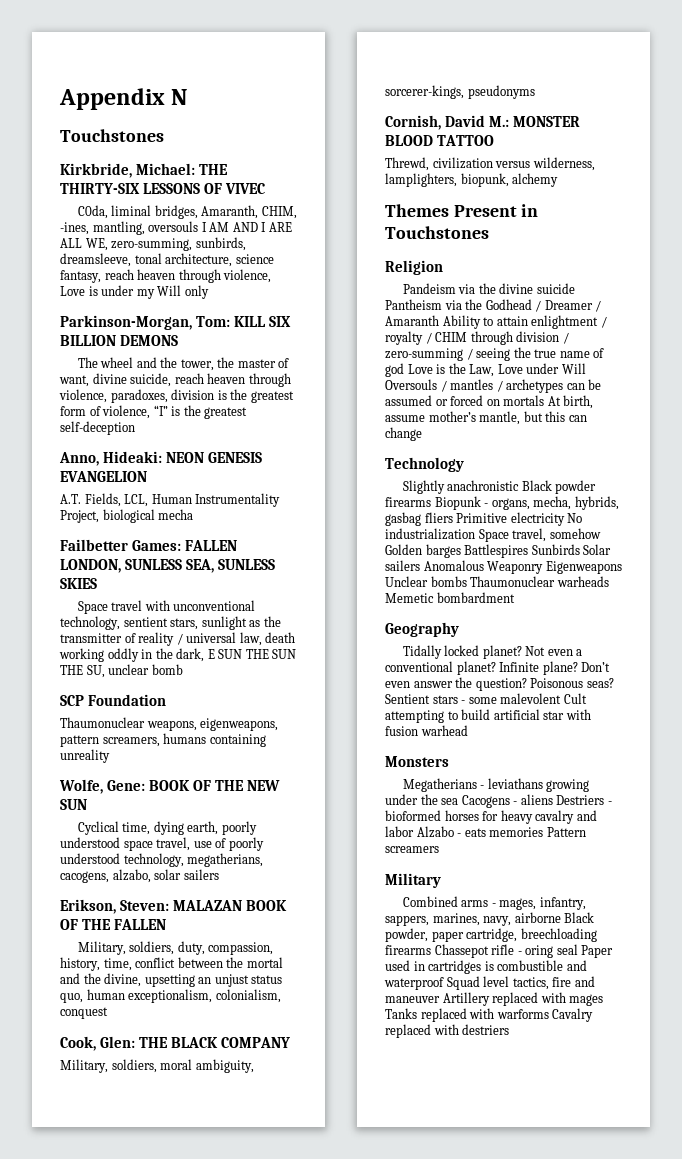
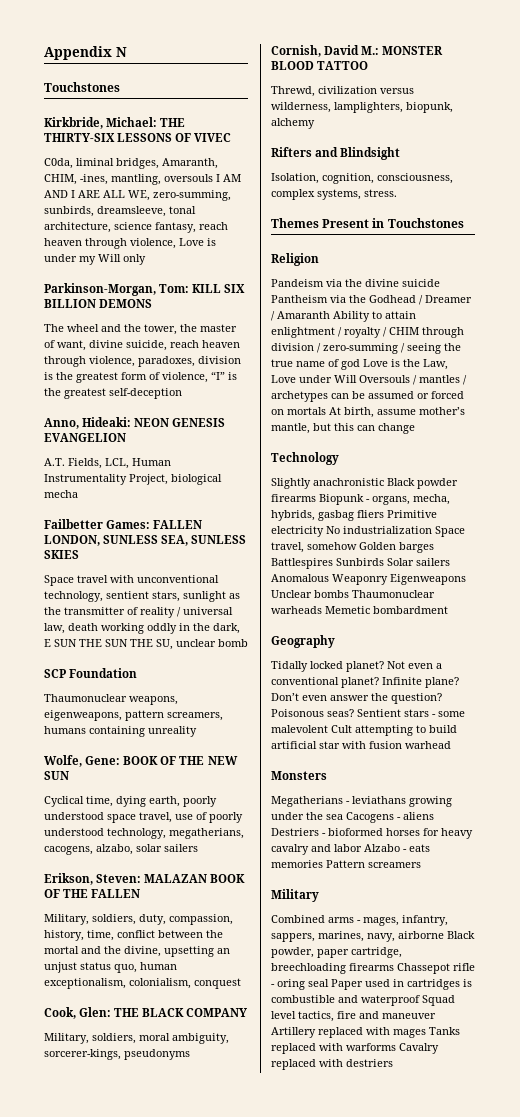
+ Rifters and Blindsight
+ Isolation, cognition, consciousness, complex systems, stress.

